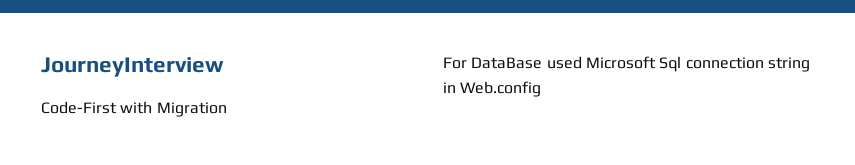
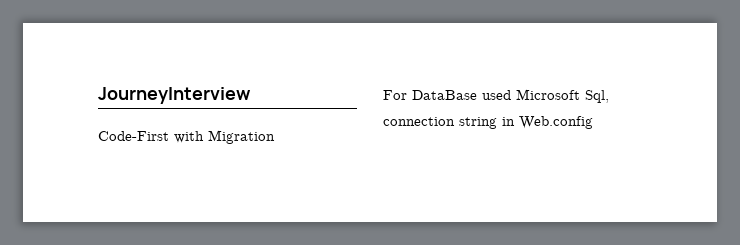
- For DataBase used Microsoft Sql connection string in Web.config
+ For DataBase used Microsoft Sql, connection string in Web.config

